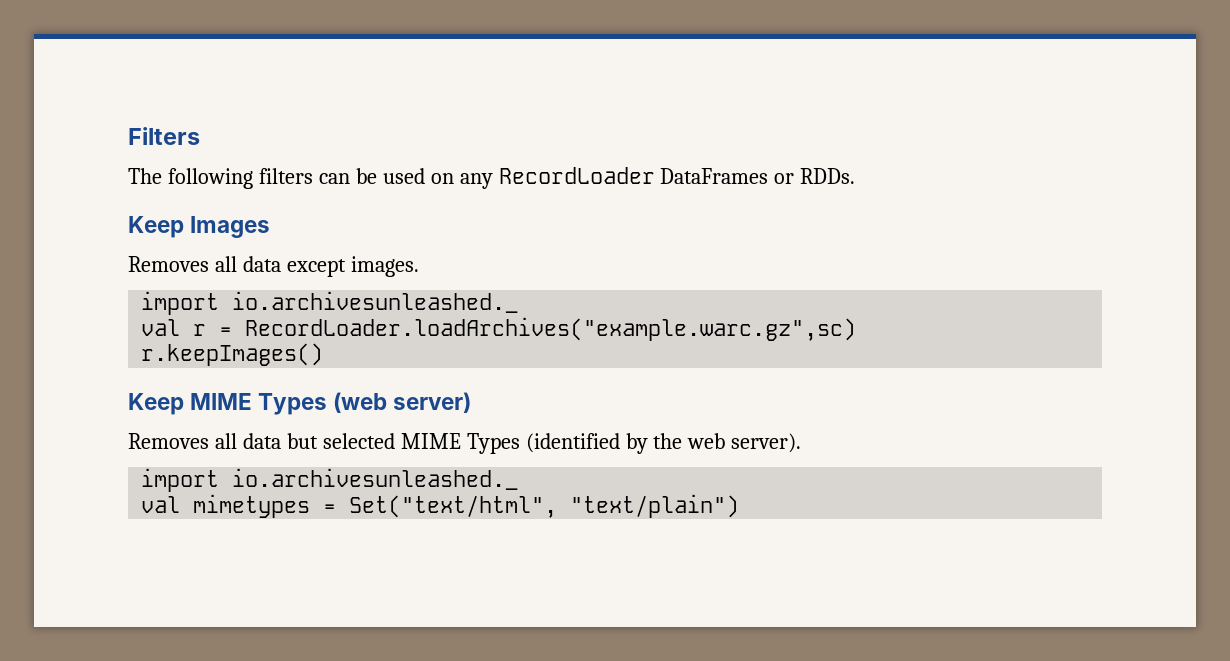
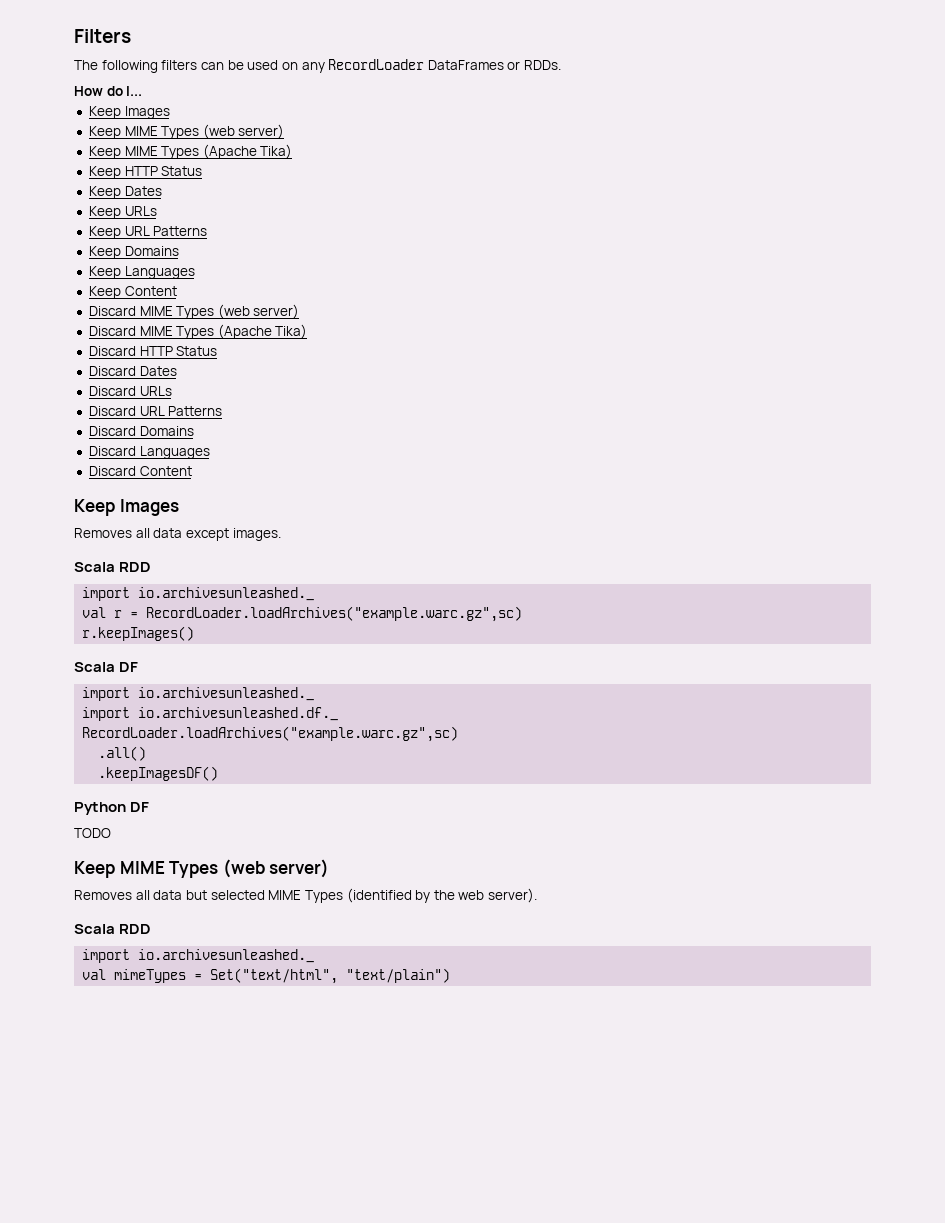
+ How do I...
+ Keep Images
+ Keep MIME Types (web server)
+ Keep MIME Types (Apache Tika)
+ Keep HTTP Status
+ Keep Dates
+ Keep URLs
+ Keep URL Patterns
+ Keep Domains
+ Keep Languages
+ Keep Content
+ Discard MIME Types (web server)
+ Discard MIME Types (Apache Tika)
+ Discard HTTP Status
+ Discard Dates
+ Discard URLs
+ Discard URL Patterns
+ Discard Domains
+ Discard Languages
+ Discard Content
  Removes all data except images.
+ Scala RDD
+ Scala DF
+ import io.archivesunleashed._
+ import io.archivesunleashed.df._
+ RecordLoader.loadArchives("example.warc.gz",sc)
+ .all()
+ .keepImagesDF()
+ Python DF
+ TODO
  Removes all data but selected MIME Types (identified by the web server).
+ Scala RDD
  import io.archivesunleashed._
- val mimetypes = Set("text/html", "text/plain")
+ val mimeTypes = Set("text/html", "text/plain")

